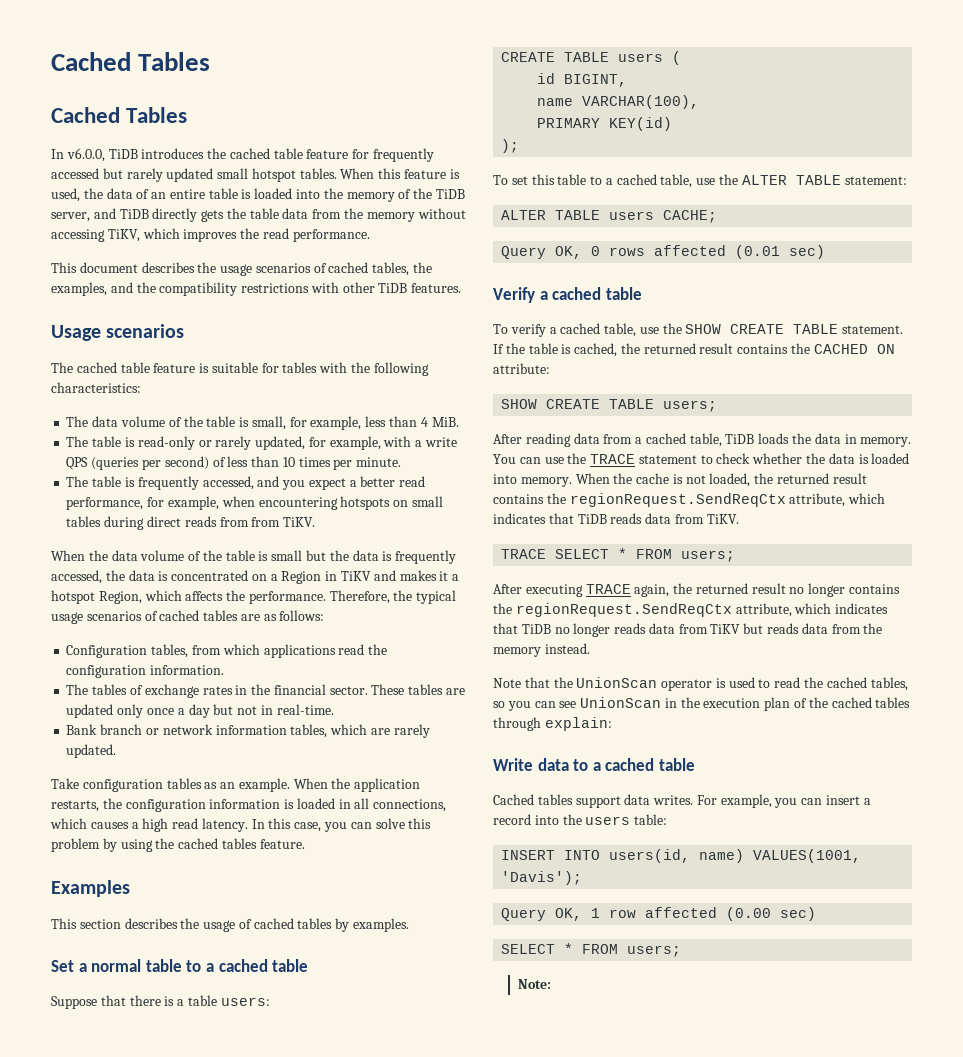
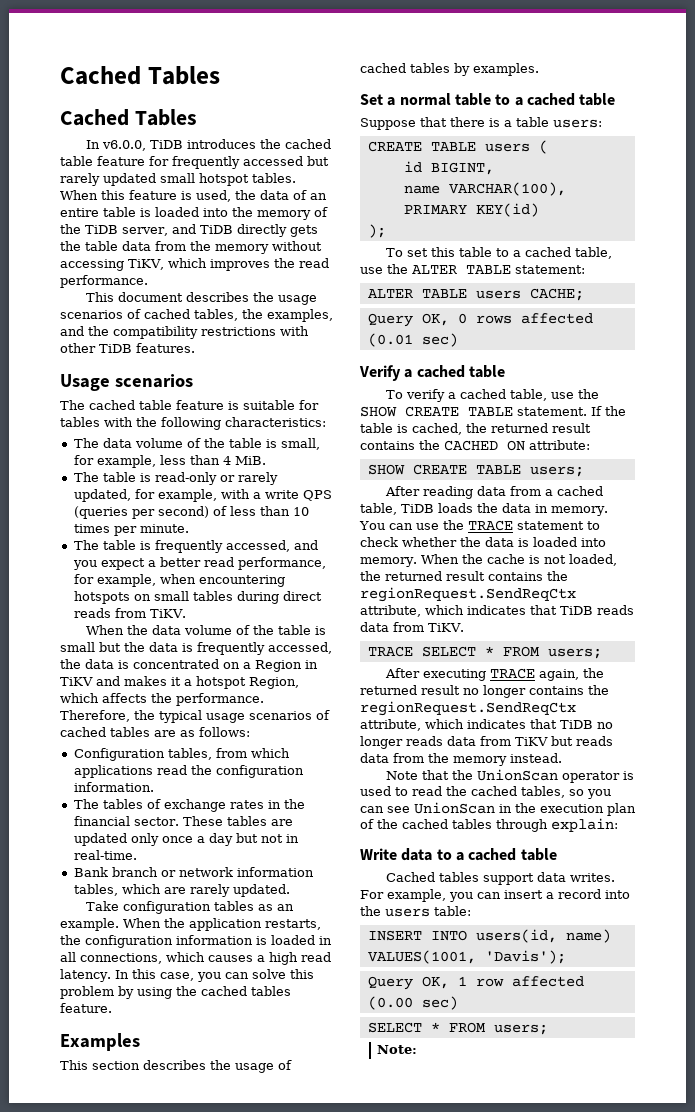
- The table is frequently accessed, and you expect a better read performance, for example, when encountering hotspots on small tables during direct reads from from TiKV.
+ The table is frequently accessed, and you expect a better read performance, for example, when encountering hotspots on small tables during direct reads from TiKV.

